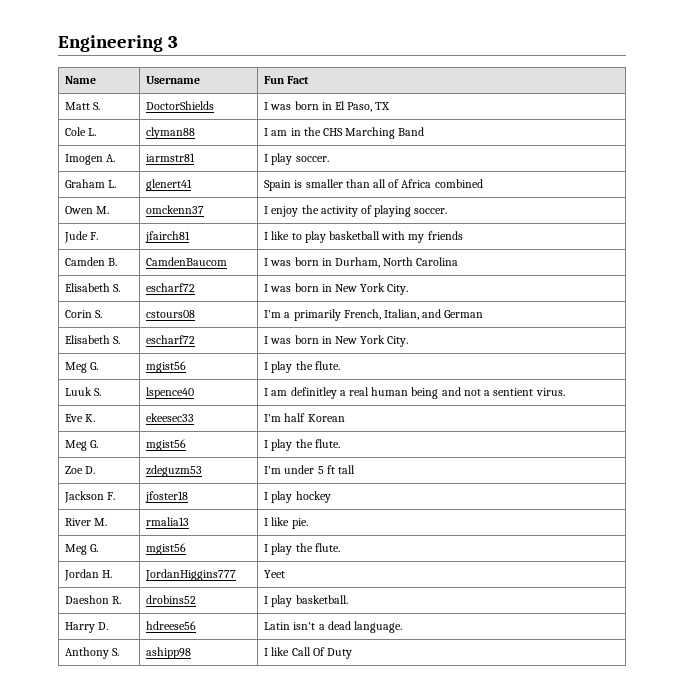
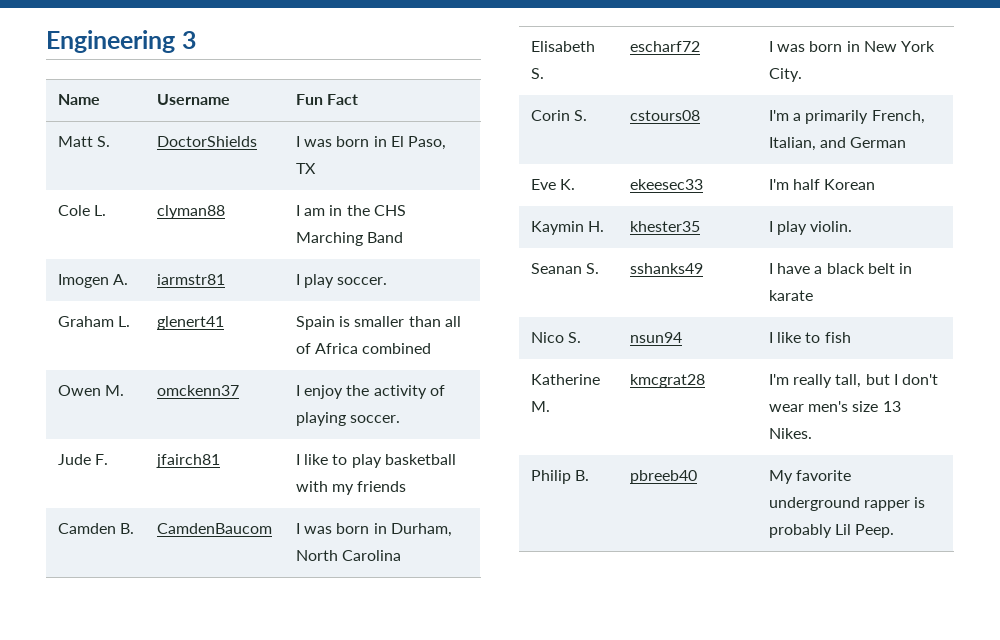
  Corin S. | cstours08 | I'm a primarily French, Italian, and German
- Elisabeth S. | escharf72 | I was born in New York City.
- Meg G. | mgist56 | I play the flute.
- Luuk S. | lspence40 | I am definitley a real human being and not a sentient virus.
  Eve K. | ekeesec33 | I'm half Korean
- Meg G. | mgist56 | I play the flute.
- Zoe D. | zdeguzm53 | I'm under 5 ft tall
- Jackson F. | jfoster18 | I play hockey
- River M. | rmalia13 | I like pie.
- Meg G. | mgist56 | I play the flute.
- Jordan H. | JordanHiggins777 | Yeet
- Daeshon R. | drobins52 | I play basketball.
- Harry D. | hdreese56 | Latin isn't a dead language.
- Anthony S. | ashipp98 | I like Call Of Duty
+ Kaymin H. | khester35 | I play violin.
+ Seanan S. | sshanks49 | I have a black belt in karate
+ Nico S. | nsun94 | I like to fish
+ Katherine M. | kmcgrat28 | I'm really tall, but I don't wear men's size 13 Nikes.
+ Philip B. | pbreeb40 | My favorite underground rapper is probably Lil Peep.

